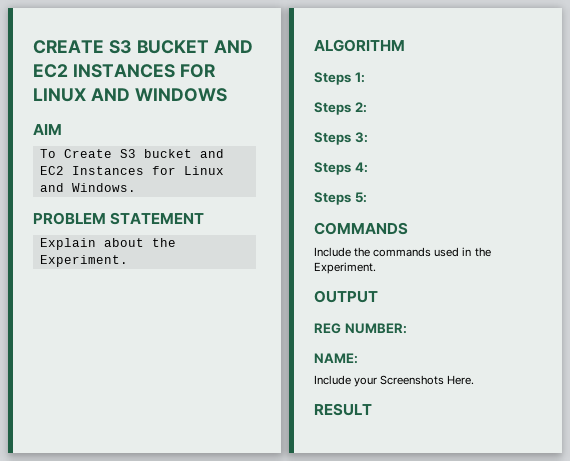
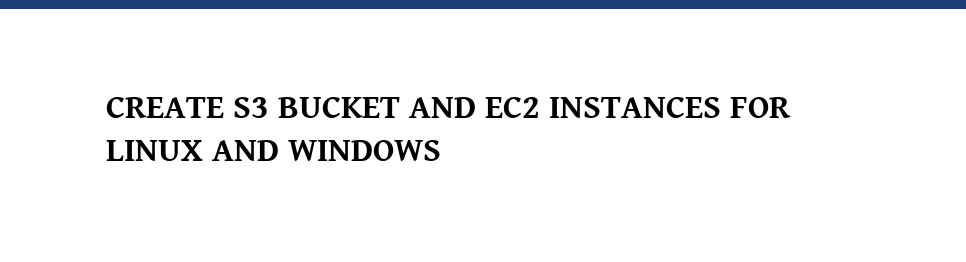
- AIM
- To Create S3 bucket and EC2 Instances for Linux and Windows.
- PROBLEM STATEMENT
- Explain about the Experiment.
- ALGORITHM
- Steps 1:
- Steps 2:
- Steps 3:
- Steps 4:
- Steps 5:
- COMMANDS
- Include the commands used in the Experiment.
- OUTPUT
- REG NUMBER:
- NAME:
- Include your Screenshots Here.
- RESULT

